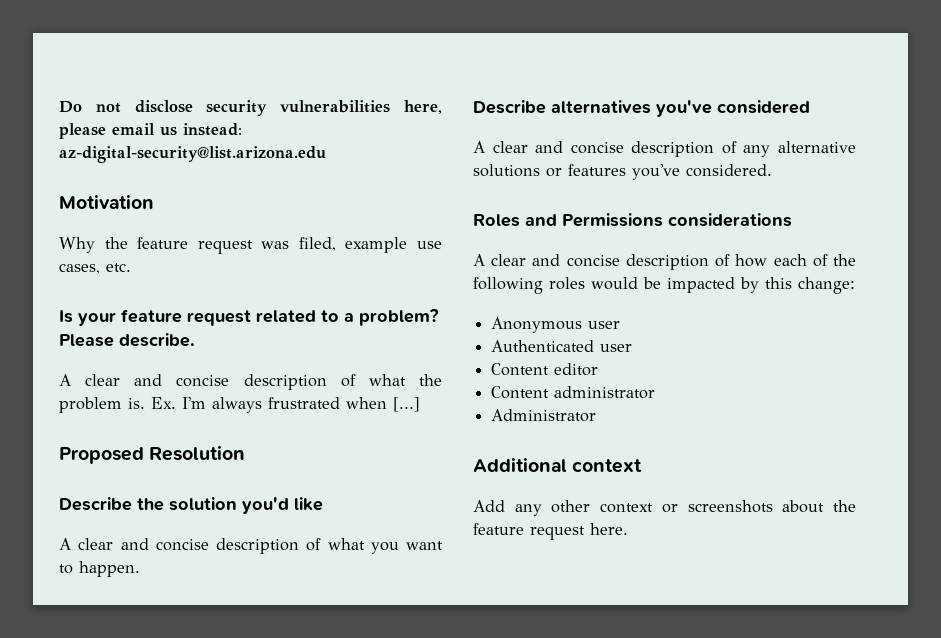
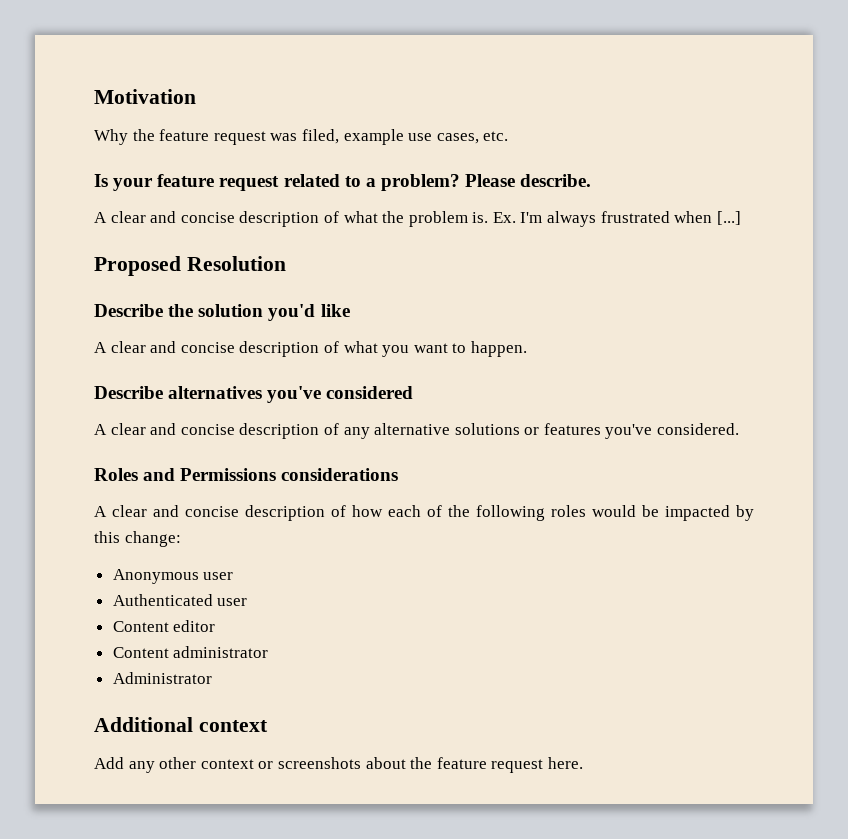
- Do not disclose security vulnerabilities here, please email us instead: az-digital-security@list.arizona.edu

